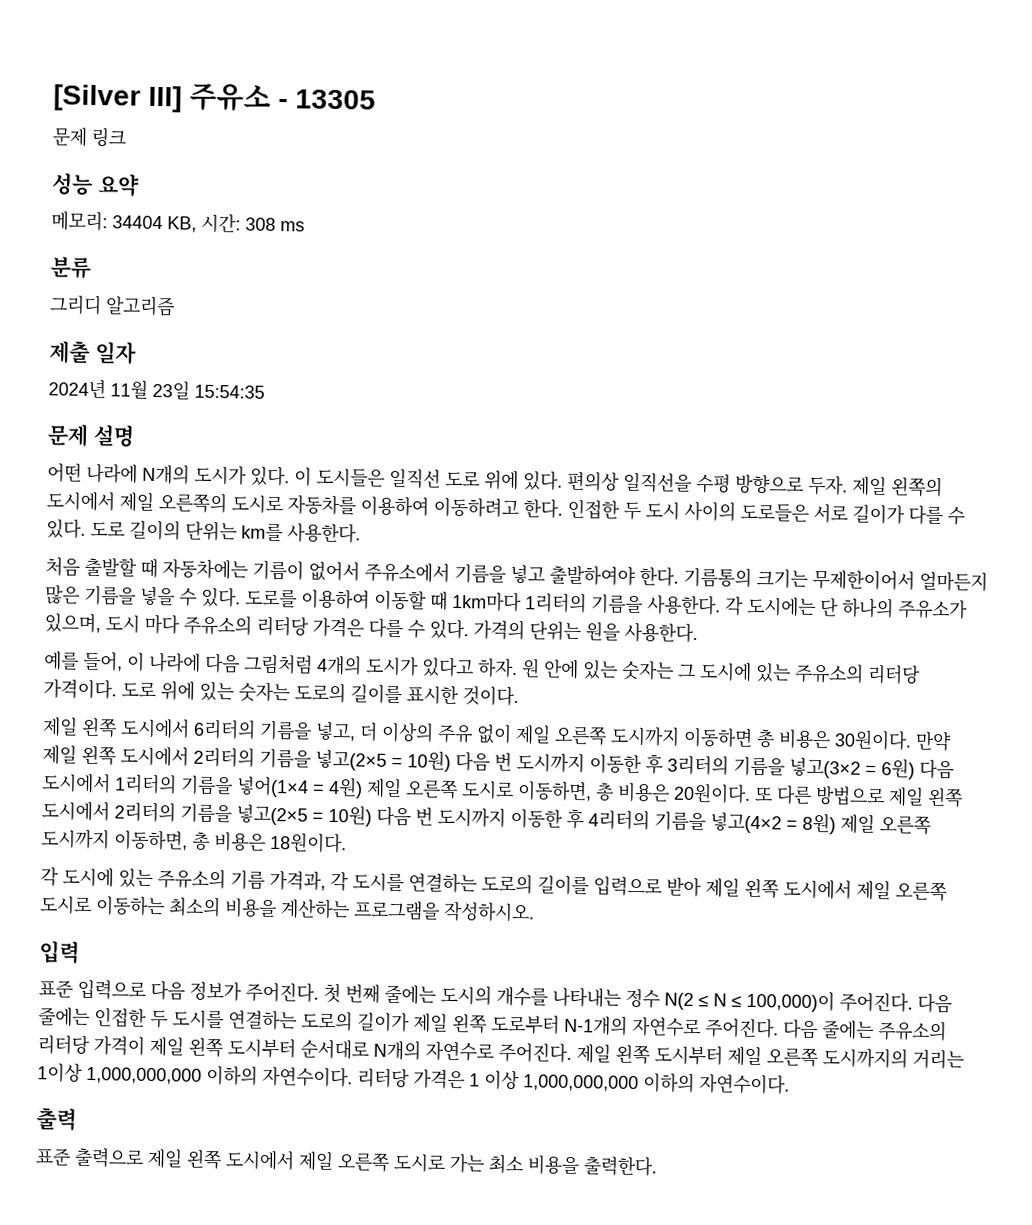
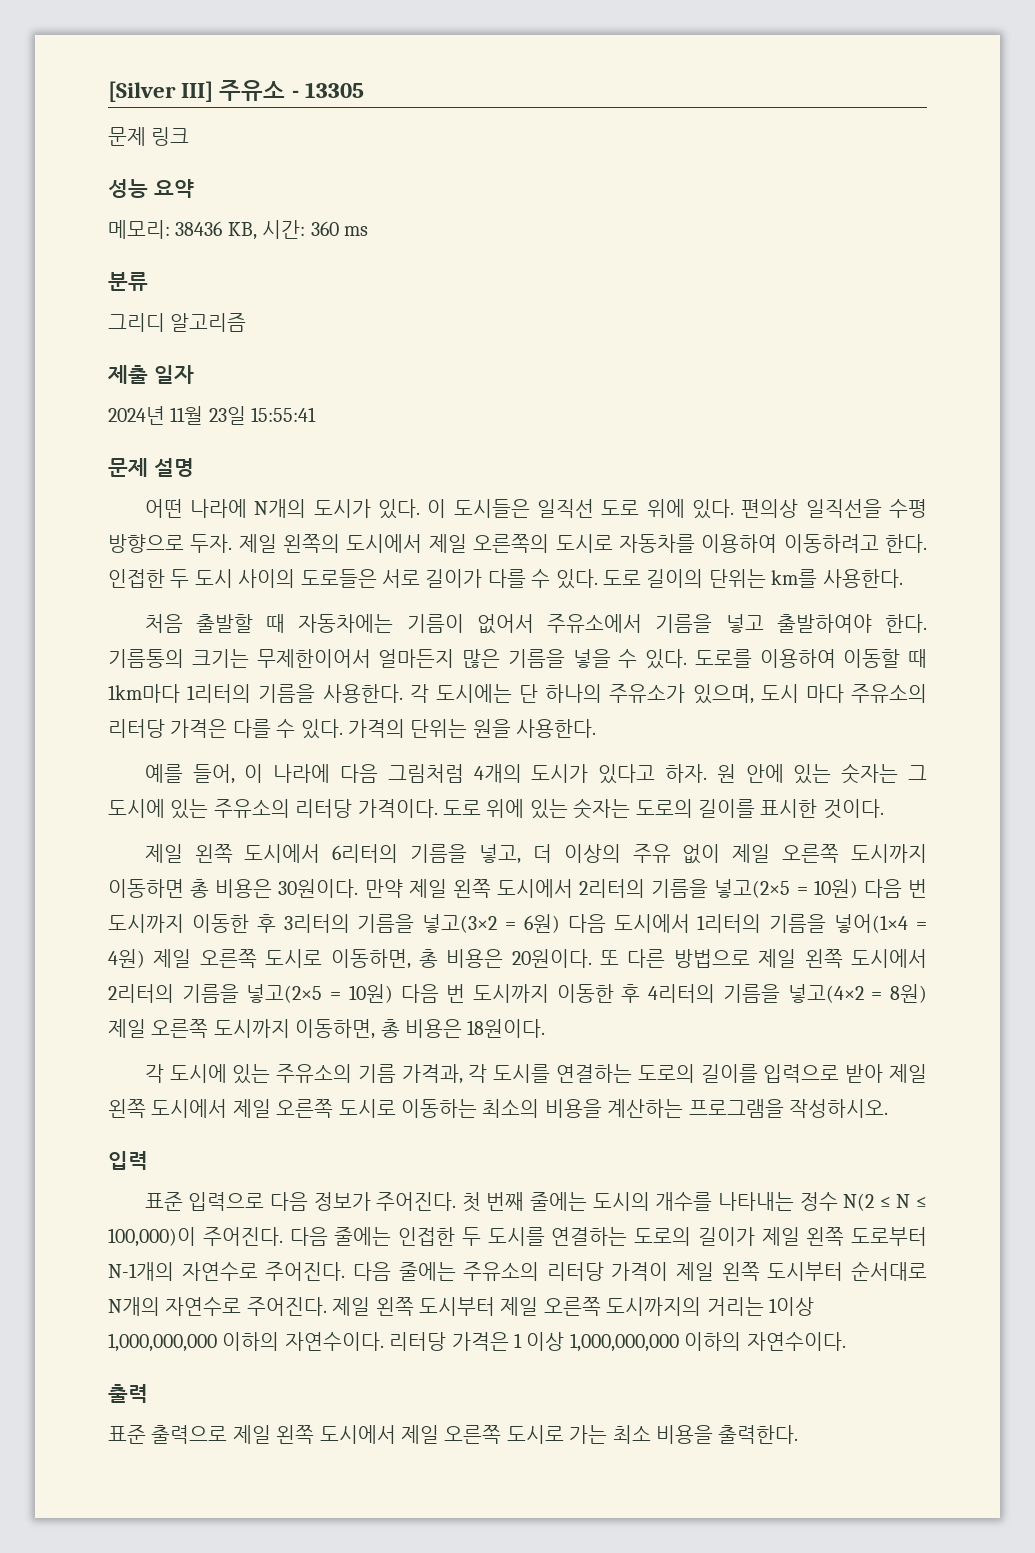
- 메모리: 34404 KB, 시간: 308 ms
+ 메모리: 38436 KB, 시간: 360 ms
- 2024년 11월 23일 15:54:35
+ 2024년 11월 23일 15:55:41

